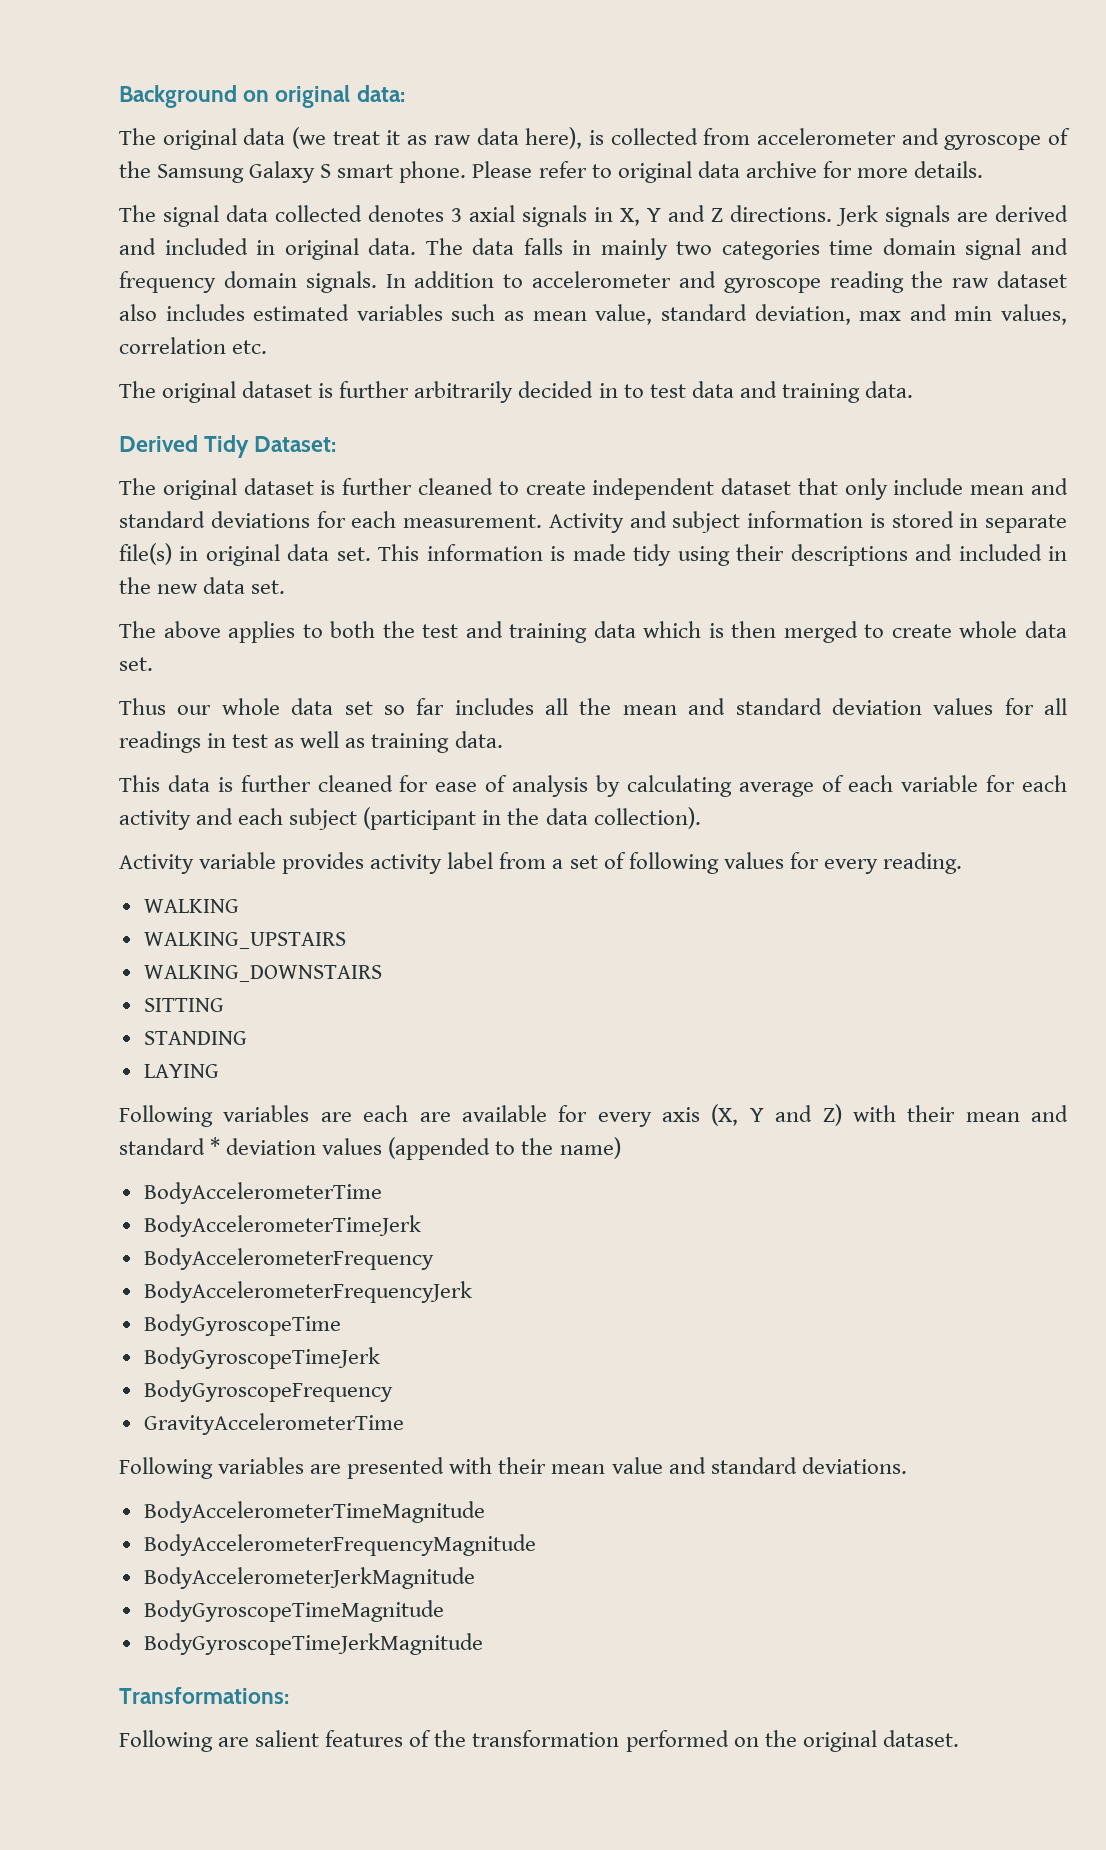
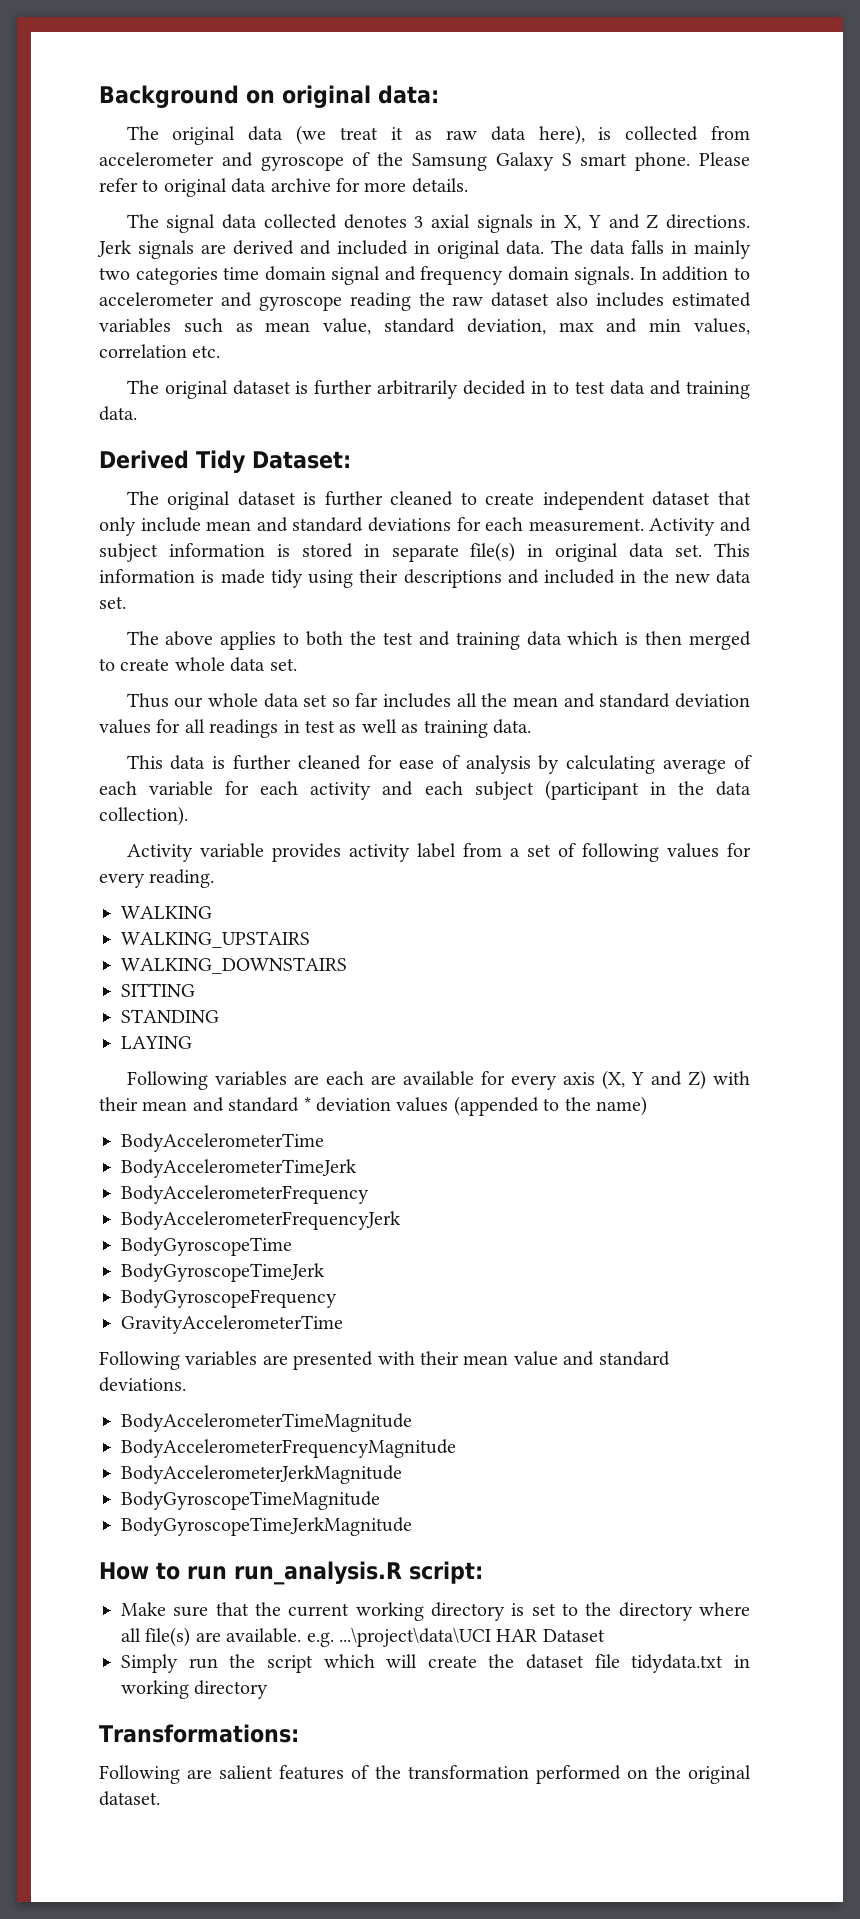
+ How to run run_analysis.R script:
+ Make sure that the current working directory is set to the directory where all file(s) are available. e.g. ...\project\data\UCI HAR Dataset
+ Simply run the script which will create the dataset file tidydata.txt in working directory

